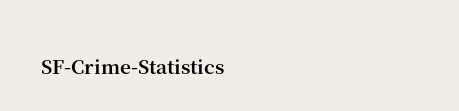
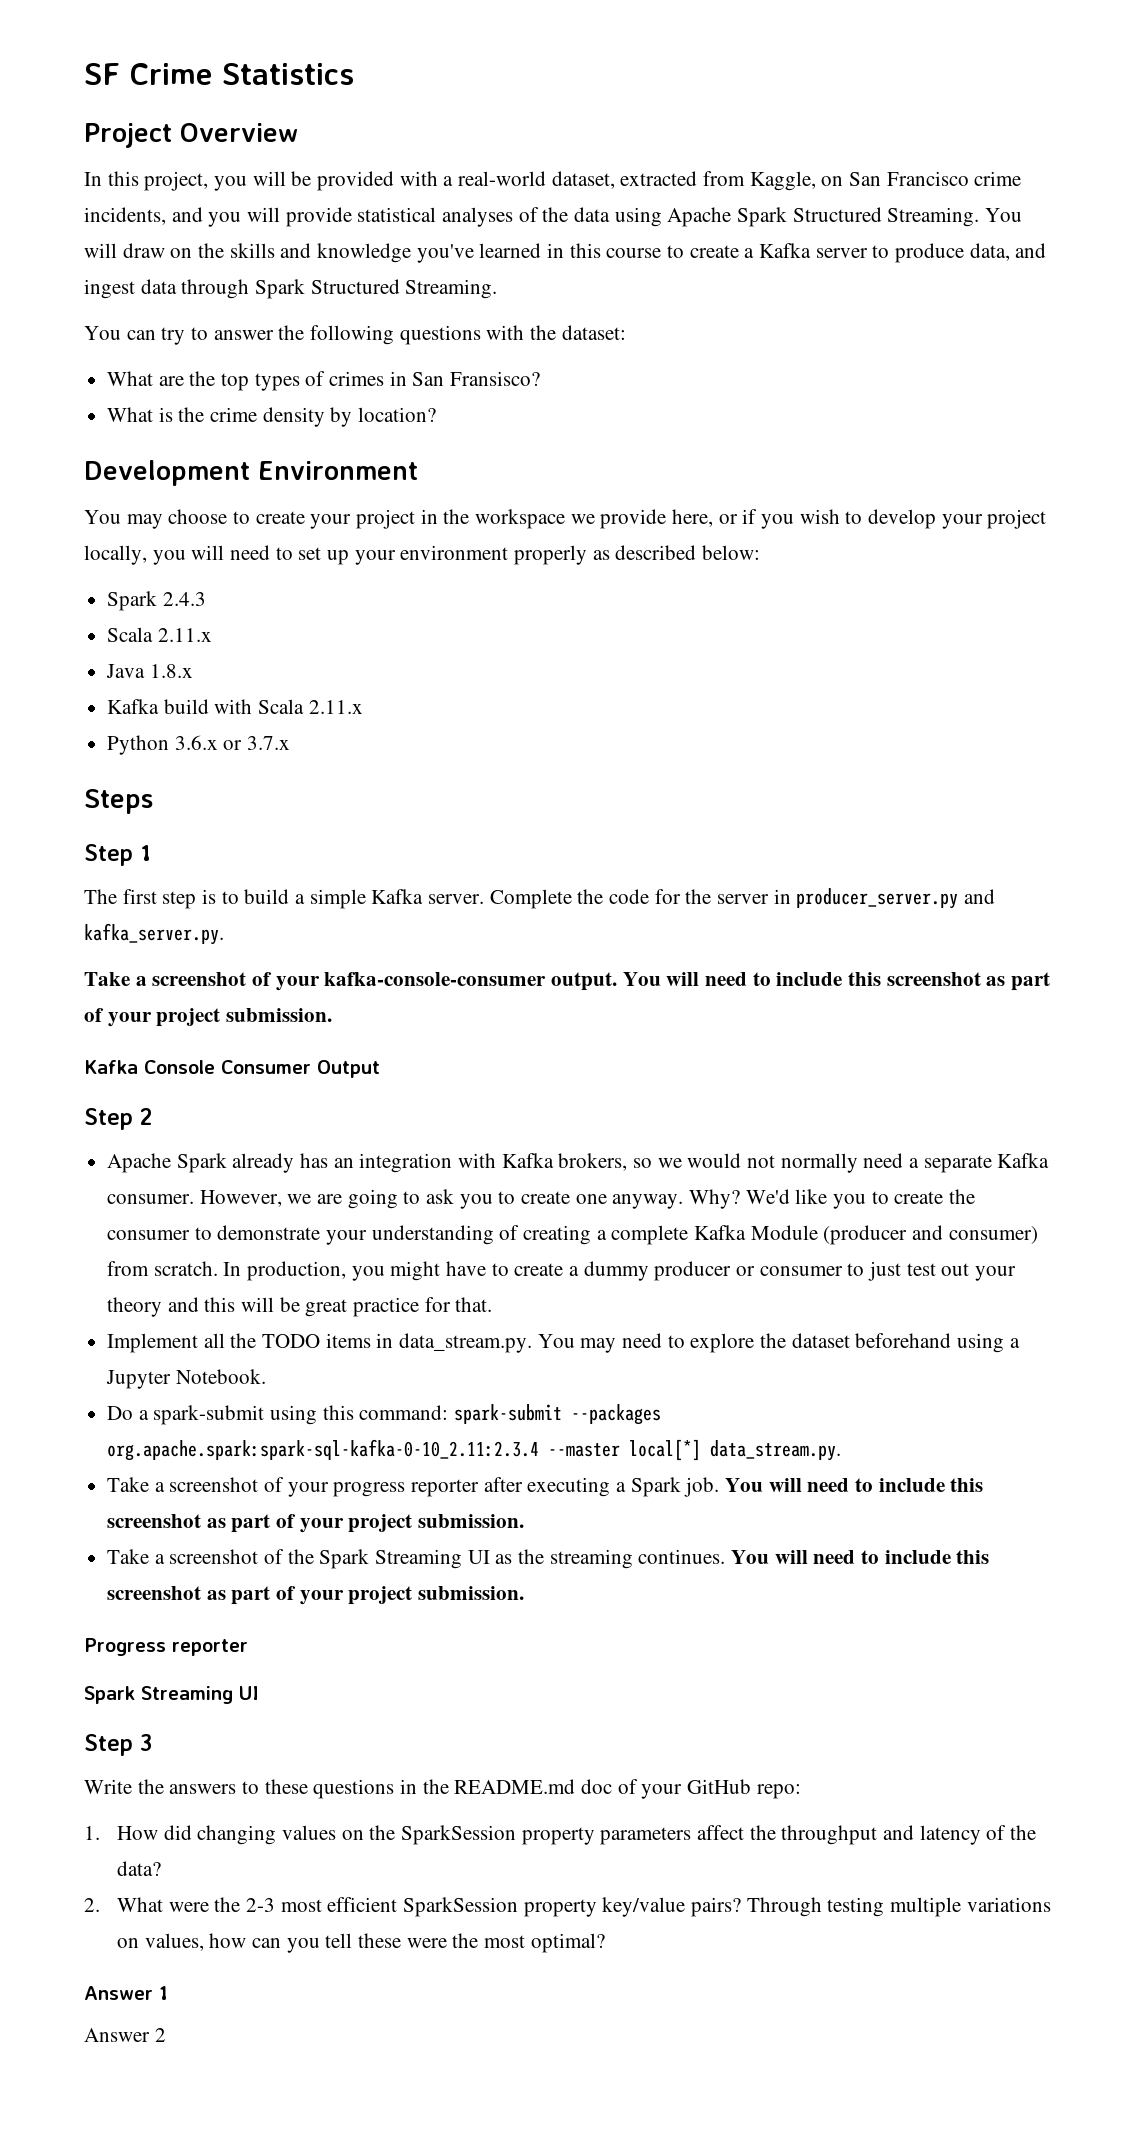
- SF-Crime-Statistics
+ SF Crime Statistics
+ Project Overview
+ In this project, you will be provided with a real-world dataset, extracted from Kaggle, on San Francisco crime incidents, and you will provide statistical analyses of the data using Apache Spark Structured Streaming. You will draw on the skills and knowledge you've learned in this course to create a Kafka server to produce data, and ingest data through Spark Structured Streaming.
+ You can try to answer the following questions with the dataset:
+ What are the top types of crimes in San Fransisco?
+ What is the crime density by location?
+ Development Environment
+ You may choose to create your project in the workspace we provide here, or if you wish to develop your project locally, you will need to set up your environment properly as described below:
+ Spark 2.4.3
+ Scala 2.11.x
+ Java 1.8.x
+ Kafka build with Scala 2.11.x
+ Python 3.6.x or 3.7.x
+ Steps
+ Step 1
+ The first step is to build a simple Kafka server. Complete the code for the server in producer_server.py and kafka_server.py.
+ Take a screenshot of your kafka-console-consumer output. You will need to include this screenshot as part of your project submission.
+ Kafka Console Consumer Output
+ Step 2
+ Apache Spark already has an integration with Kafka brokers, so we would not normally need a separate Kafka consumer. However, we are going to ask you to create one anyway. Why? We'd like you to create the consumer to demonstrate your understanding of creating a complete Kafka Module (producer and consumer) from scratch. In production, you might have to create a dummy producer or consumer to just test out your theory and this will be great practice for that.
+ Implement all the TODO items in data_stream.py. You may need to explore the dataset beforehand using a Jupyter Notebook.
+ Do a spark-submit using this command: spark-submit --packages org.apache.spark:spark-sql-kafka-0-10_2.11:2.3.4 --master local[*] data_stream.py.
+ Take a screenshot of your progress reporter after executing a Spark job. You will need to include this screenshot as part of your project submission.
+ Take a screenshot of the Spark Streaming UI as the streaming continues. You will need to include this screenshot as part of your project submission.
+ Progress reporter
+ Spark Streaming UI
+ Step 3
+ Write the answers to these questions in the README.md doc of your GitHub repo:
+ 1. How did changing values on the SparkSession property parameters affect the throughput and latency of the data?
+ 2. What were the 2-3 most efficient SparkSession property key/value pairs? Through testing multiple variations on values, how can you tell these were the most optimal?
+ Answer 1
+ Answer 2

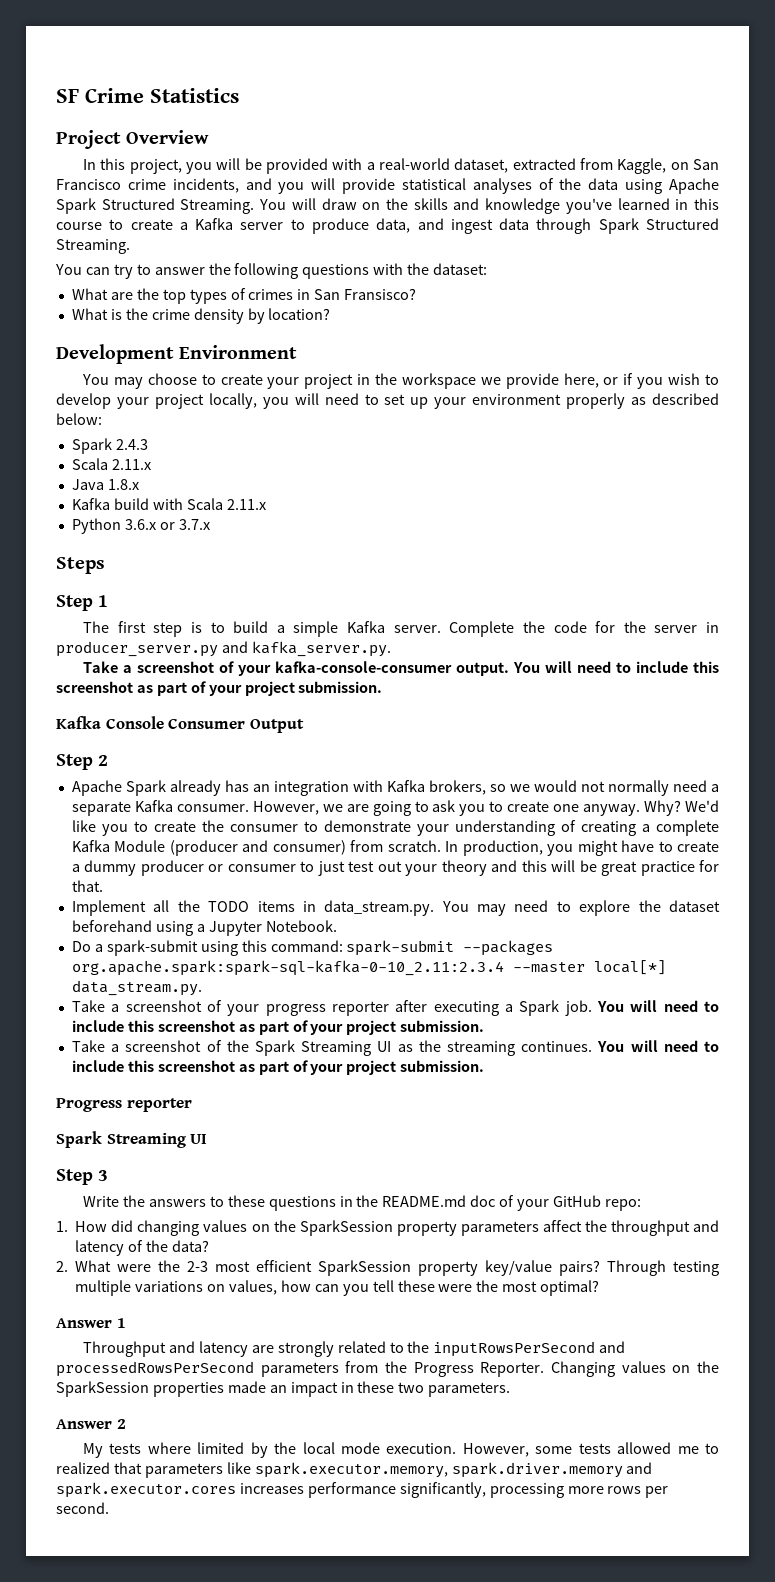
+ Throughput and latency are strongly related to the inputRowsPerSecond and processedRowsPerSecond parameters from the Progress Reporter. Changing values on the SparkSession properties made an impact in these two parameters.
  Answer 2
+ My tests where limited by the local mode execution. However, some tests allowed me to realized that parameters like spark.executor.memory, spark.driver.memory and spark.executor.cores increases performance significantly, processing more rows per second.

